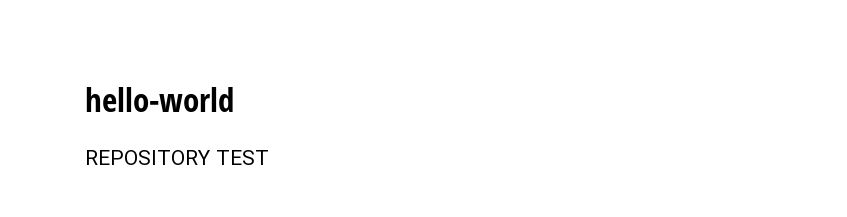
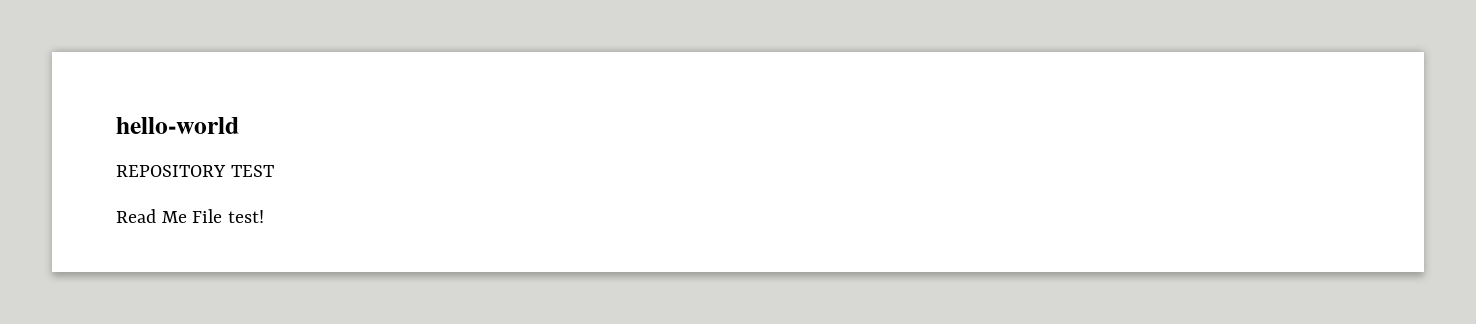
+ Read Me File test!

